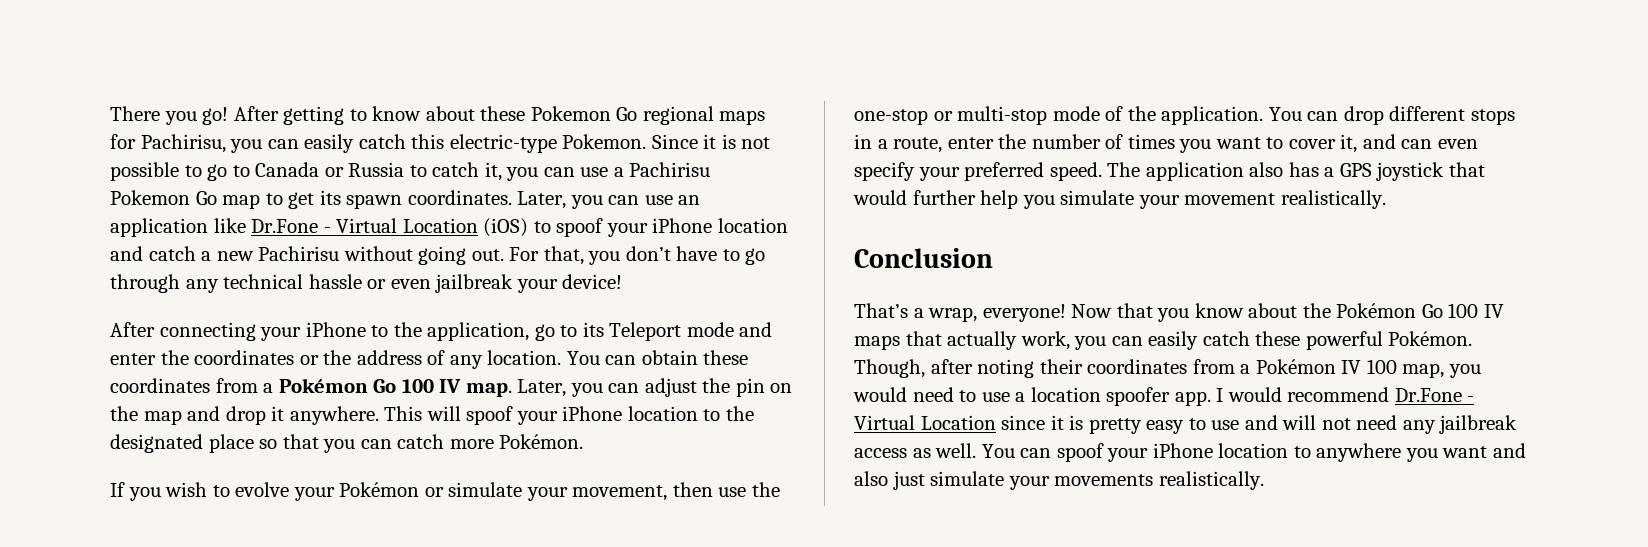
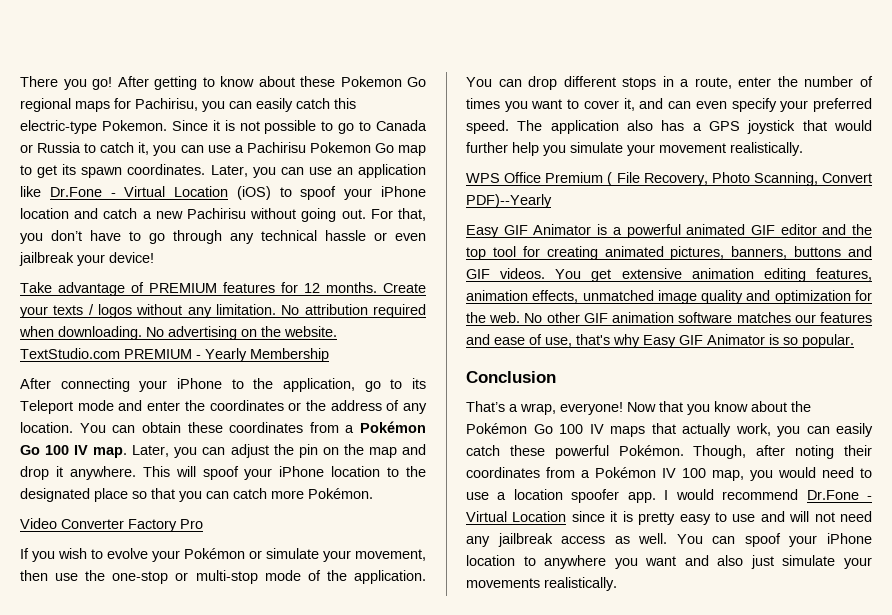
+ Take advantage of PREMIUM features for 12 months. Create your texts / logos without any limitation. No attribution required when downloading. No advertising on the website. TextStudio.com PREMIUM - Yearly Membership
+ Video Converter Factory Pro
+ WPS Office Premium ( File Recovery, Photo Scanning, Convert PDF)--Yearly
+ Easy GIF Animator is a powerful animated GIF editor and the top tool for creating animated pictures, banners, buttons and GIF videos. You get extensive animation editing features, animation effects, unmatched image quality and optimization for the web. No other GIF animation software matches our features and ease of use, that's why Easy GIF Animator is so popular.

